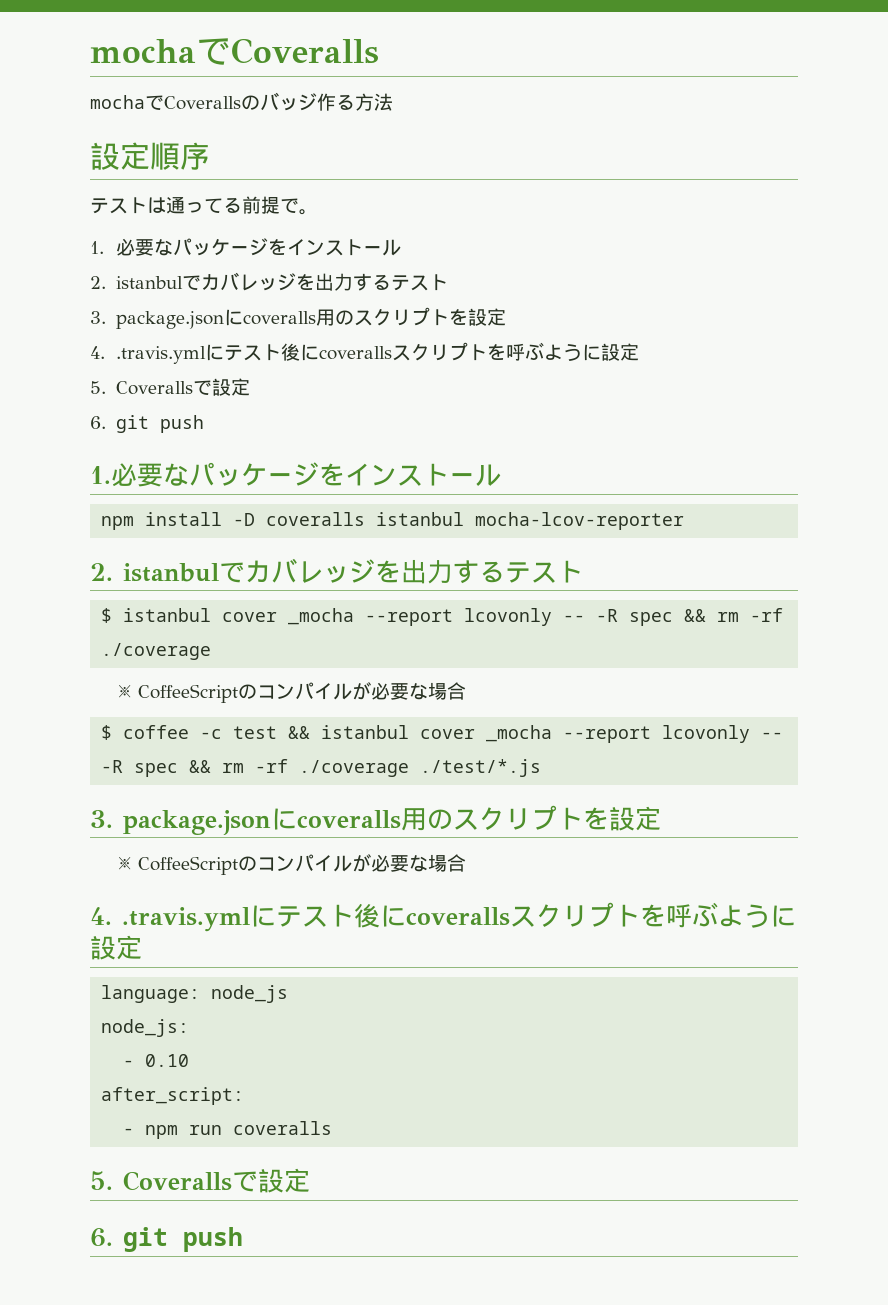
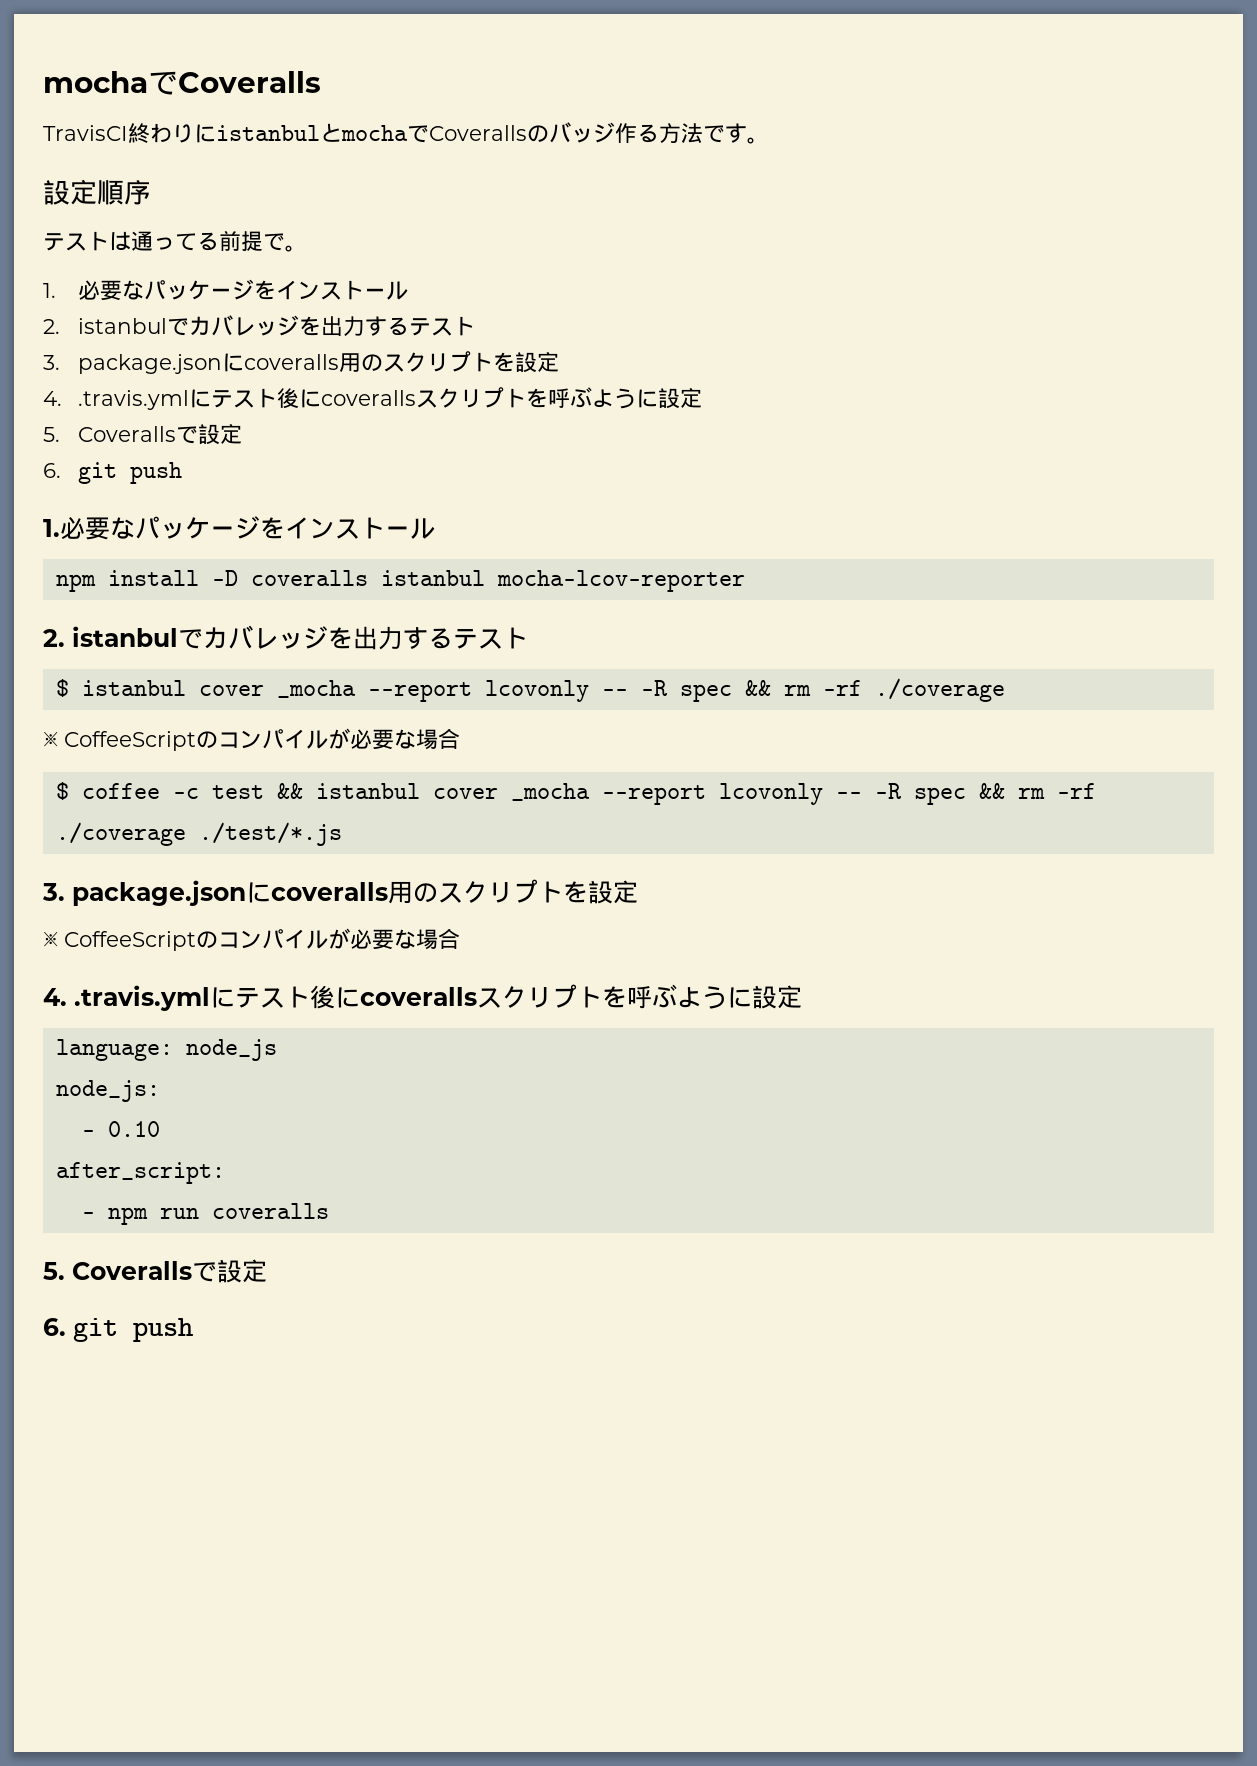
- mochaでCoverallsのバッジ作る方法
+ TravisCI終わりにistanbulとmochaでCoverallsのバッジ作る方法です。

